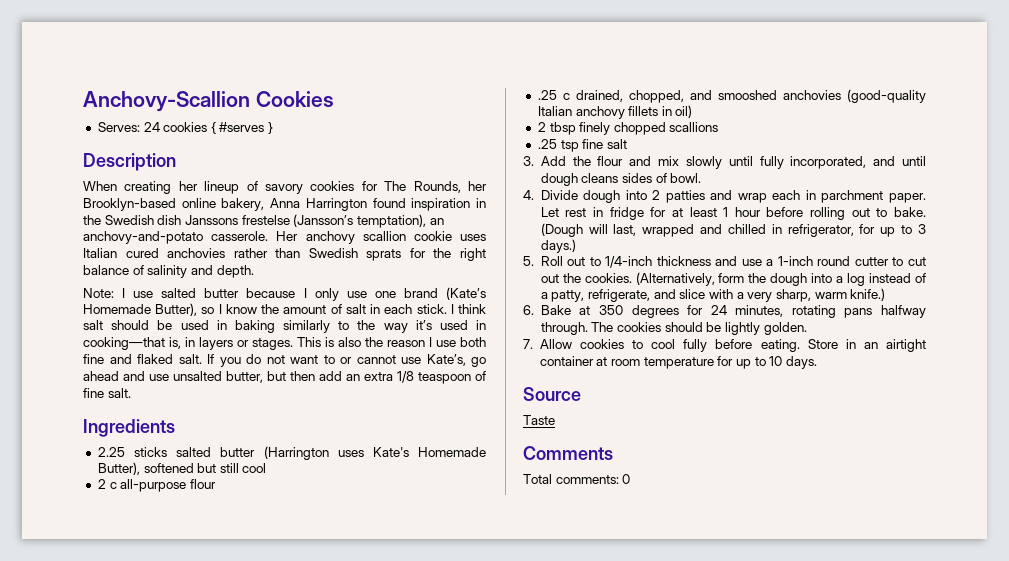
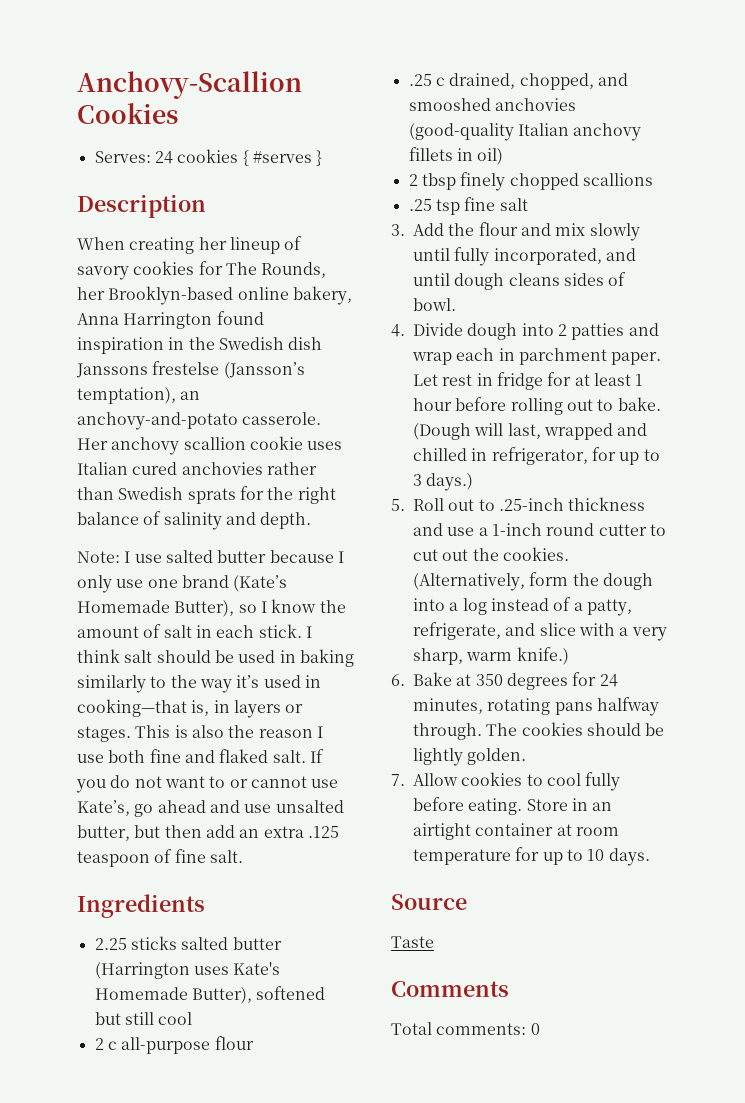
- If you do not want to or cannot use Kate’s, go ahead and use unsalted butter, but then add an extra 1/8 teaspoon of fine salt.
+ If you do not want to or cannot use Kate’s, go ahead and use unsalted butter, but then add an extra .125 teaspoon of fine salt.
- 5. Roll out to 1/4-inch thickness and use a 1-inch round cutter to cut out the cookies.
+ 5. Roll out to .25-inch thickness and use a 1-inch round cutter to cut out the cookies.

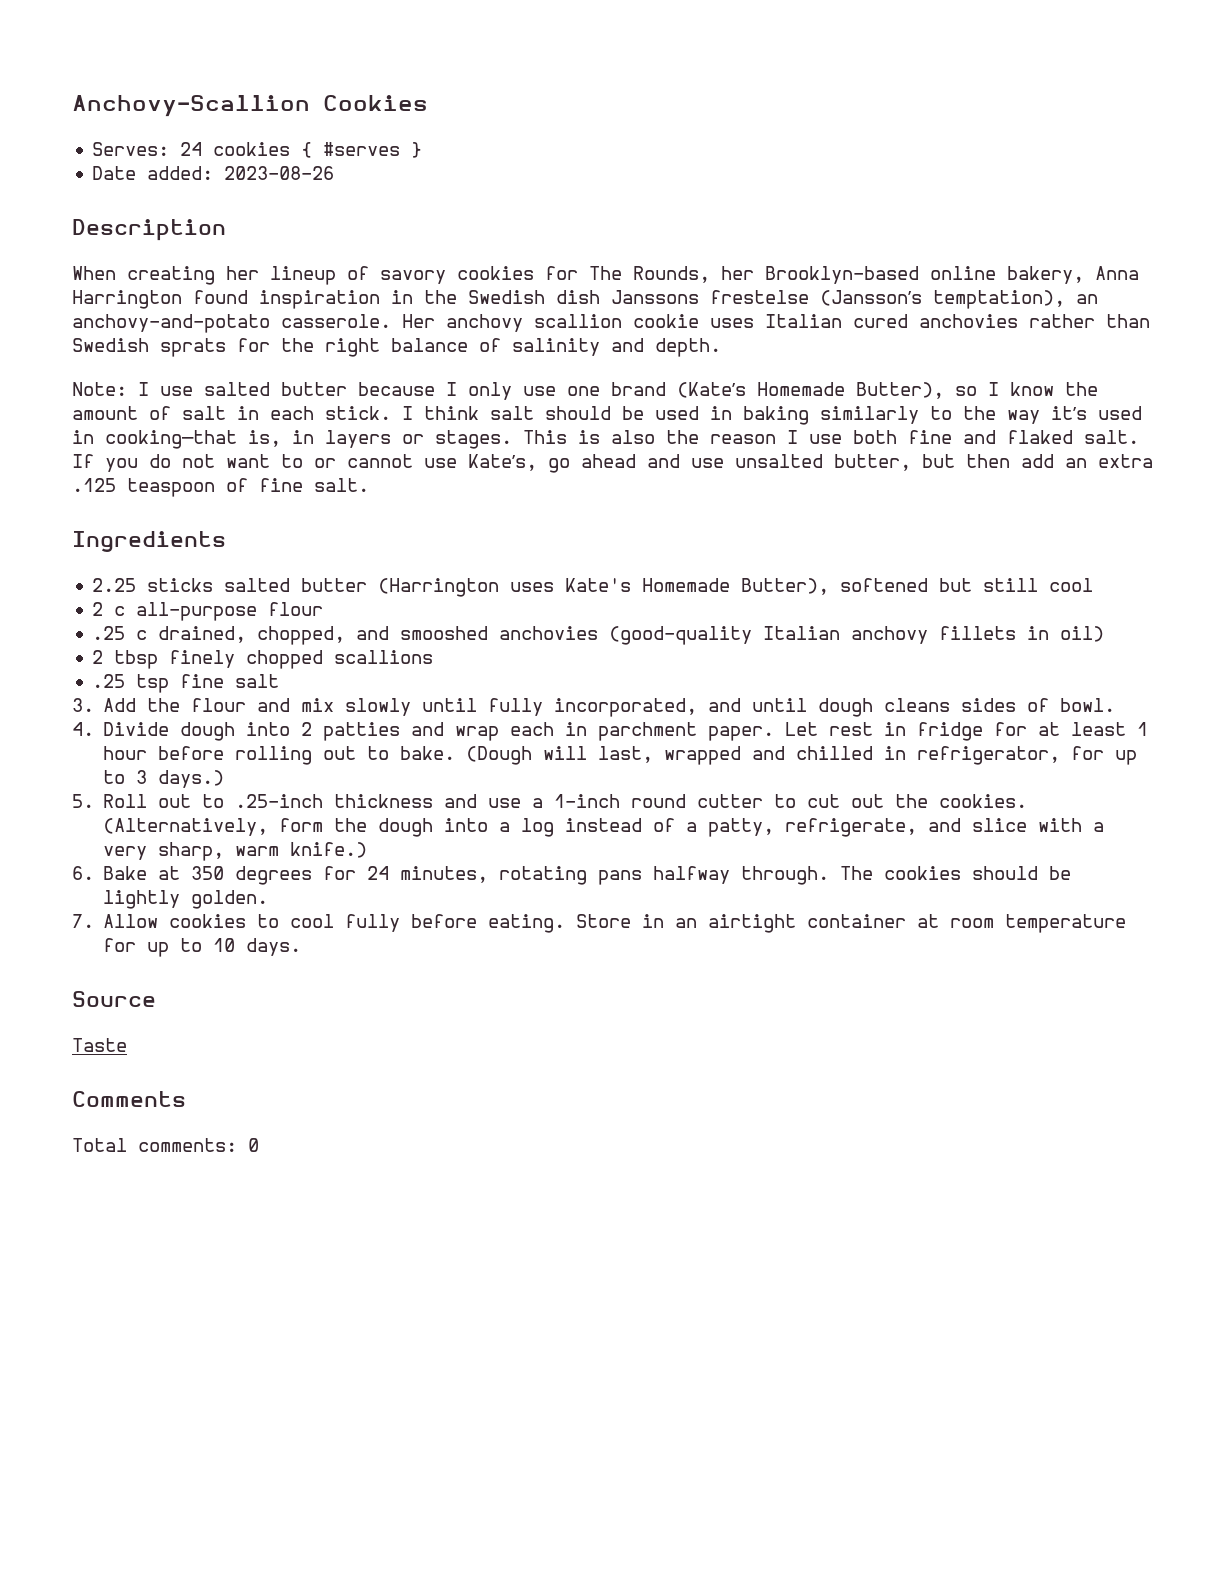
+ Date added: 2023-08-26

